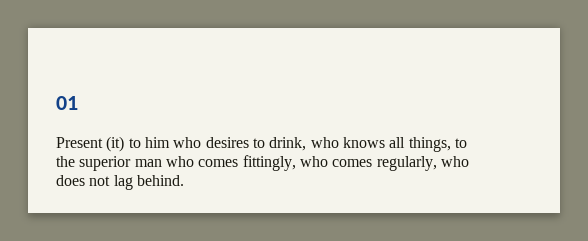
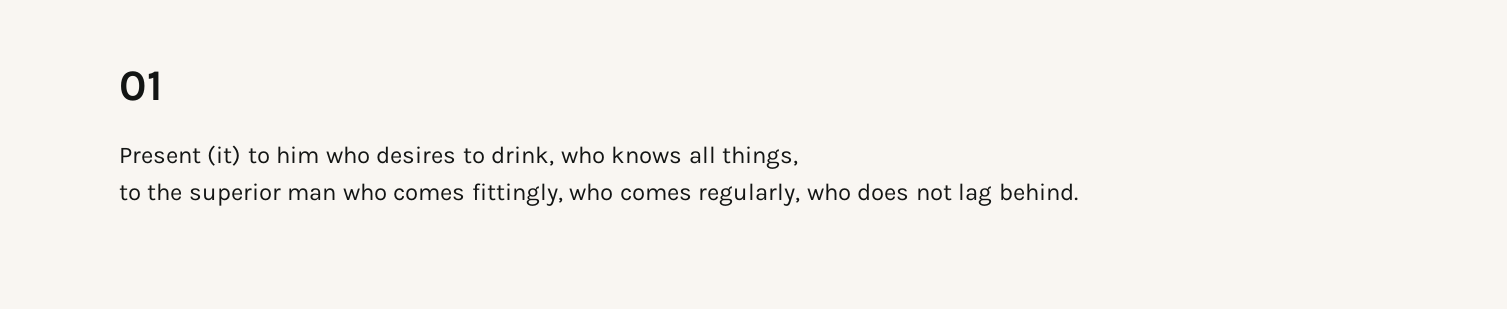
- Present (it) to him who desires to drink, who knows all things, to the superior man who comes fittingly, who comes regularly, who does not lag behind.
+ Present (it) to him who desires to drink, who knows all things,
+ to the superior man who comes fittingly, who comes regularly, who does not lag behind.

